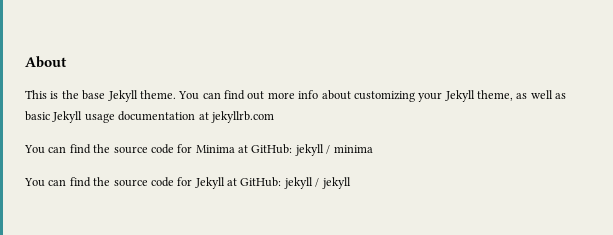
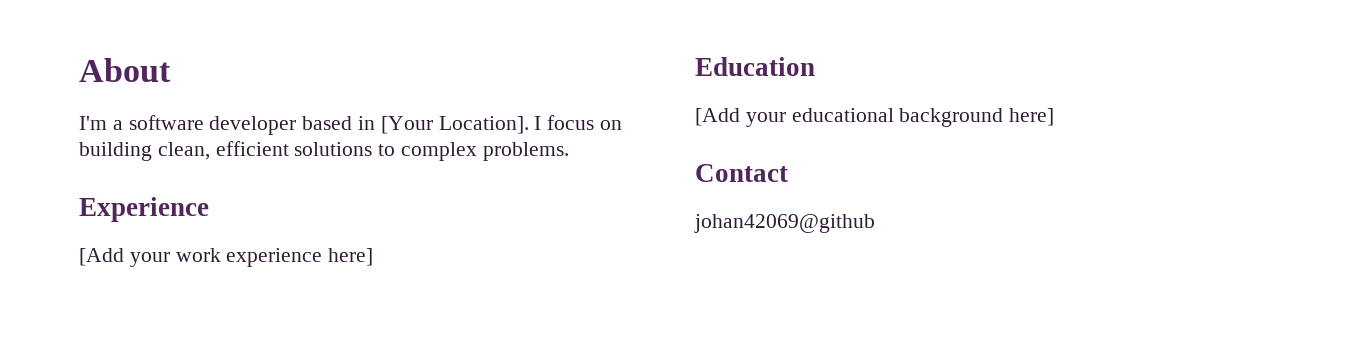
- This is the base Jekyll theme. You can find out more info about customizing your Jekyll theme, as well as basic Jekyll usage documentation at jekyllrb.com
- You can find the source code for Minima at GitHub: jekyll / minima
- You can find the source code for Jekyll at GitHub: jekyll / jekyll
+ I'm a software developer based in [Your Location]. I focus on building clean, efficient solutions to complex problems.
+ Experience
+ [Add your work experience here]
+ Education
+ [Add your educational background here]
+ Contact
+ johan42069@github

